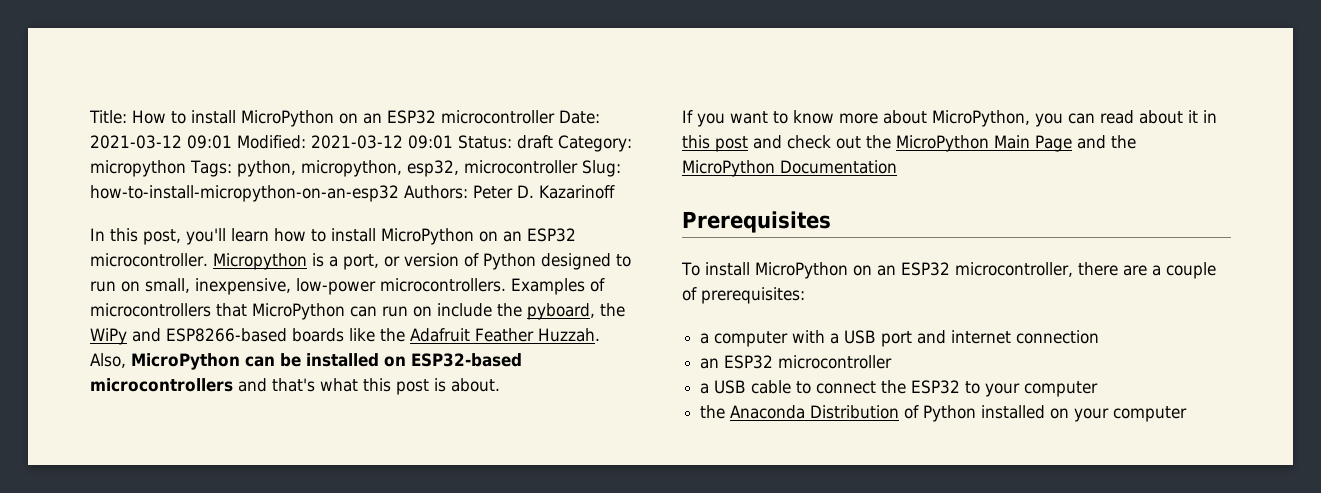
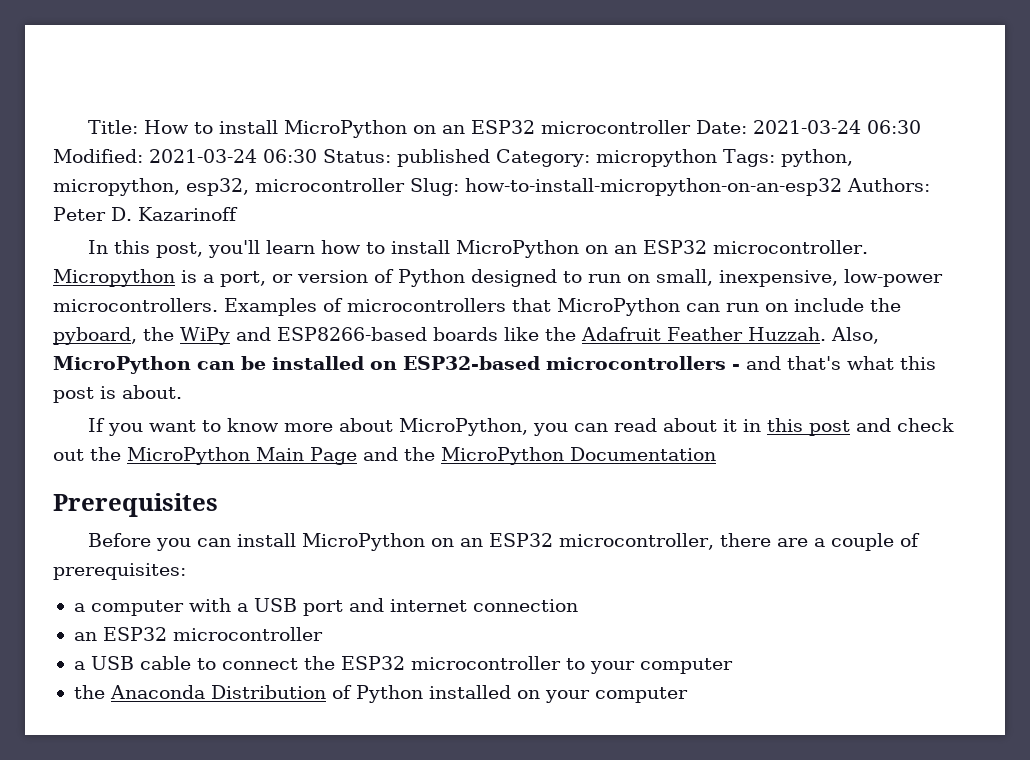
- Title: How to install MicroPython on an ESP32 microcontroller Date: 2021-03-12 09:01 Modified: 2021-03-12 09:01 Status: draft Category: micropython Tags: python, micropython, esp32, microcontroller Slug: how-to-install-micropython-on-an-esp32 Authors: Peter D. Kazarinoff
+ Title: How to install MicroPython on an ESP32 microcontroller Date: 2021-03-24 06:30 Modified: 2021-03-24 06:30 Status: published Category: micropython Tags: python, micropython, esp32, microcontroller Slug: how-to-install-micropython-on-an-esp32 Authors: Peter D. Kazarinoff
- Also, MicroPython can be installed on ESP32-based microcontrollers and that's what this post is about.
+ Also, MicroPython can be installed on ESP32-based microcontrollers - and that's what this post is about.
- To install MicroPython on an ESP32 microcontroller, there are a couple of prerequisites:
+ Before you can install MicroPython on an ESP32 microcontroller, there are a couple of prerequisites:
- a USB cable to connect the ESP32 to your computer
+ a USB cable to connect the ESP32 microcontroller to your computer

